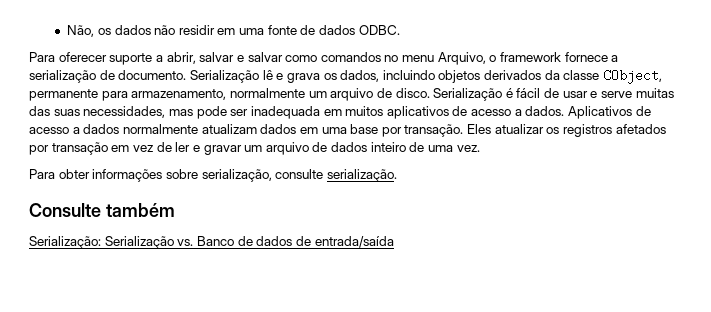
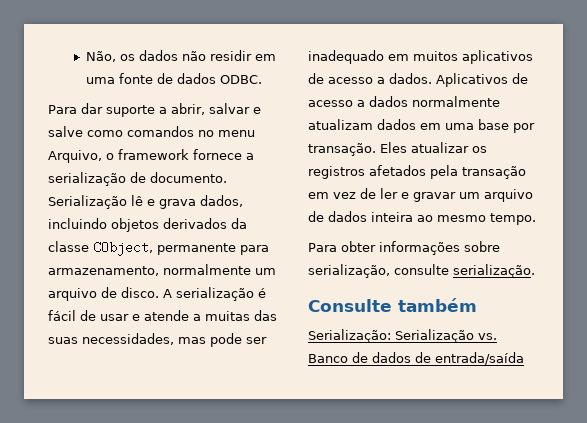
- Para oferecer suporte a abrir, salvar e salvar como comandos no menu Arquivo, o framework fornece a serialização de documento.
+ Para dar suporte a abrir, salvar e salve como comandos no menu Arquivo, o framework fornece a serialização de documento.
- Serialização lê e grava os dados, incluindo objetos derivados da classe CObject, permanente para armazenamento, normalmente um arquivo de disco.
+ Serialização lê e grava dados, incluindo objetos derivados da classe CObject, permanente para armazenamento, normalmente um arquivo de disco.
- Serialização é fácil de usar e serve muitas das suas necessidades, mas pode ser inadequada em muitos aplicativos de acesso a dados.
+ A serialização é fácil de usar e atende a muitas das suas necessidades, mas pode ser inadequado em muitos aplicativos de acesso a dados.
- Eles atualizar os registros afetados por transação em vez de ler e gravar um arquivo de dados inteiro de uma vez.
+ Eles atualizar os registros afetados pela transação em vez de ler e gravar um arquivo de dados inteira ao mesmo tempo.

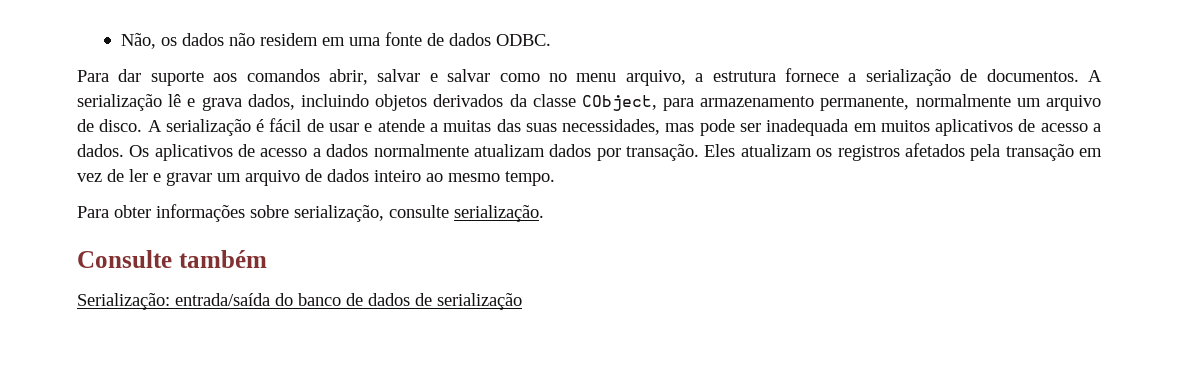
- Não, os dados não residir em uma fonte de dados ODBC.
+ Não, os dados não residem em uma fonte de dados ODBC.
- Para dar suporte a abrir, salvar e salve como comandos no menu Arquivo, o framework fornece a serialização de documento. Serialização lê e grava dados, incluindo objetos derivados da classe CObject, permanente para armazenamento, normalmente um arquivo de disco.
+ Para dar suporte aos comandos abrir, salvar e salvar como no menu arquivo, a estrutura fornece a serialização de documentos. A serialização lê e grava dados, incluindo objetos derivados da classe CObject, para armazenamento permanente, normalmente um arquivo de disco.
- A serialização é fácil de usar e atende a muitas das suas necessidades, mas pode ser inadequado em muitos aplicativos de acesso a dados.
+ A serialização é fácil de usar e atende a muitas das suas necessidades, mas pode ser inadequada em muitos aplicativos de acesso a dados.
- Aplicativos de acesso a dados normalmente atualizam dados em uma base por transação.
+ Os aplicativos de acesso a dados normalmente atualizam dados por transação.
- Eles atualizar os registros afetados pela transação em vez de ler e gravar um arquivo de dados inteira ao mesmo tempo.
+ Eles atualizam os registros afetados pela transação em vez de ler e gravar um arquivo de dados inteiro ao mesmo tempo.
- Serialização: Serialização vs. Banco de dados de entrada/saída
+ Serialização: entrada/saída do banco de dados de serialização

